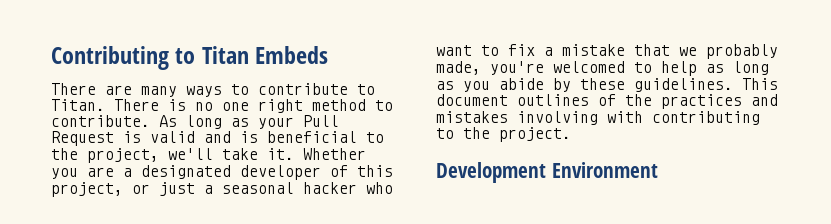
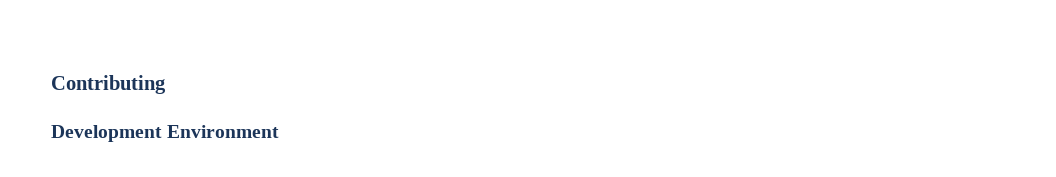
- Contributing to Titan Embeds
- There are many ways to contribute to Titan. There is no one right method to contribute. As long as your Pull Request is valid and is beneficial to the project, we'll take it. Whether you are a designated developer of this project, or just a seasonal hacker who want to fix a mistake that we probably made, you're welcomed to help as long as you abide by these guidelines. This document outlines of the practices and mistakes involving with contributing to the project.
+ Contributing

